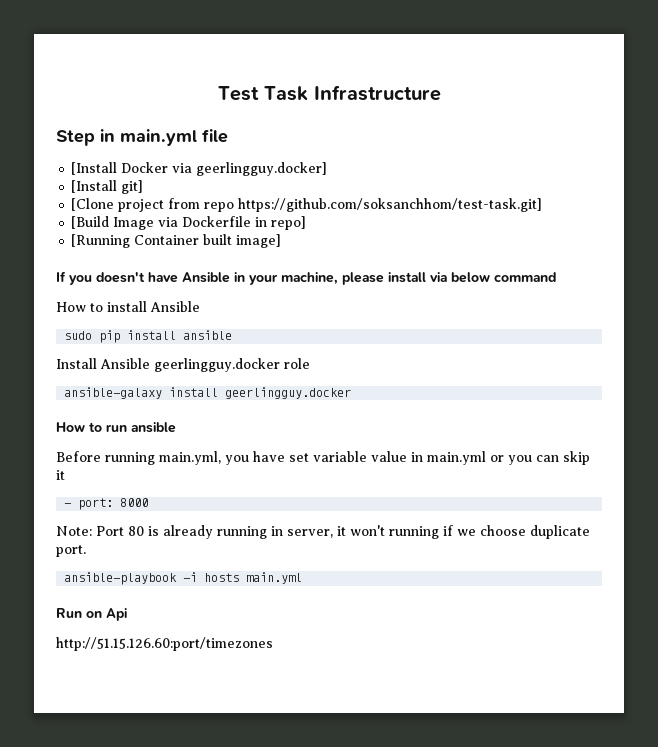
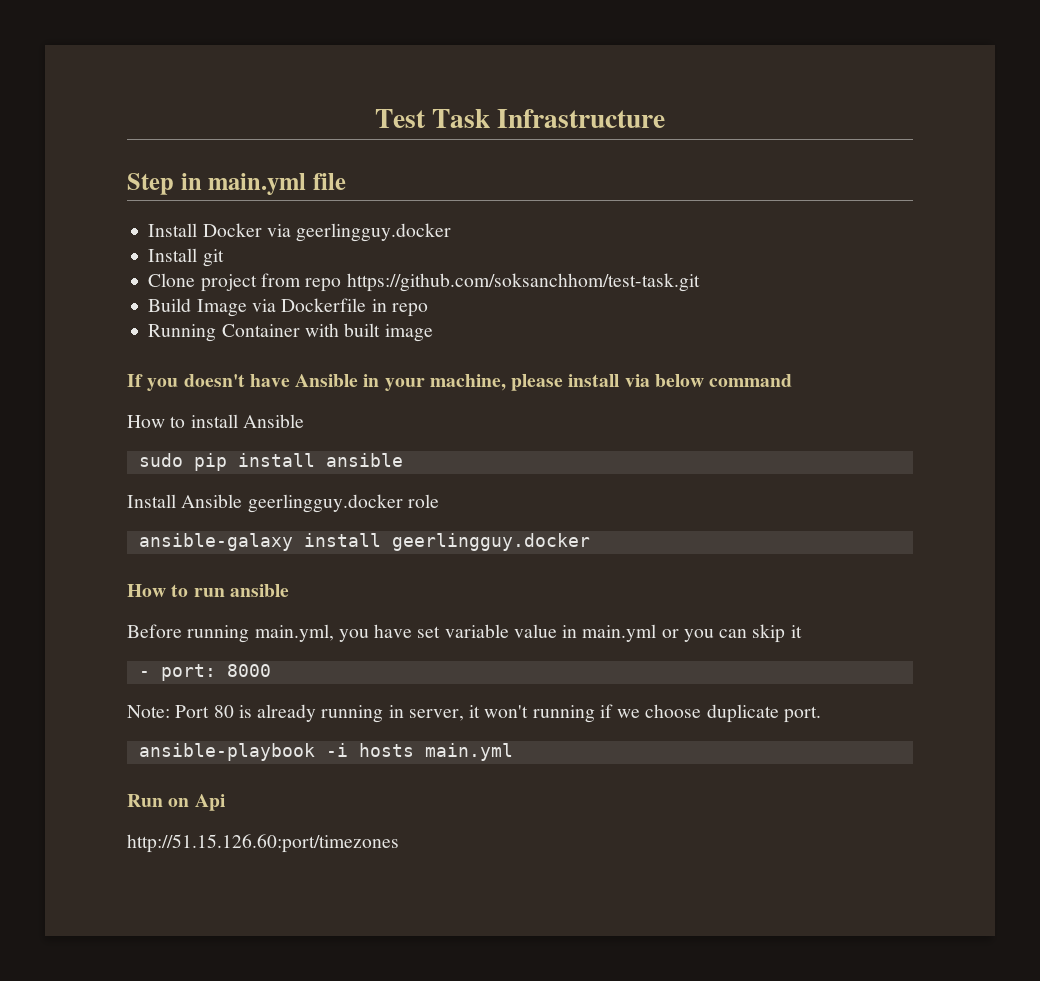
- [Install Docker via geerlingguy.docker]
- [Install git]
- [Clone project from repo https://github.com/soksanchhom/test-task.git]
- [Build Image via Dockerfile in repo]
- [Running Container built image]
+ Install Docker via geerlingguy.docker
+ Install git
+ Clone project from repo https://github.com/soksanchhom/test-task.git
+ Build Image via Dockerfile in repo
+ Running Container with built image

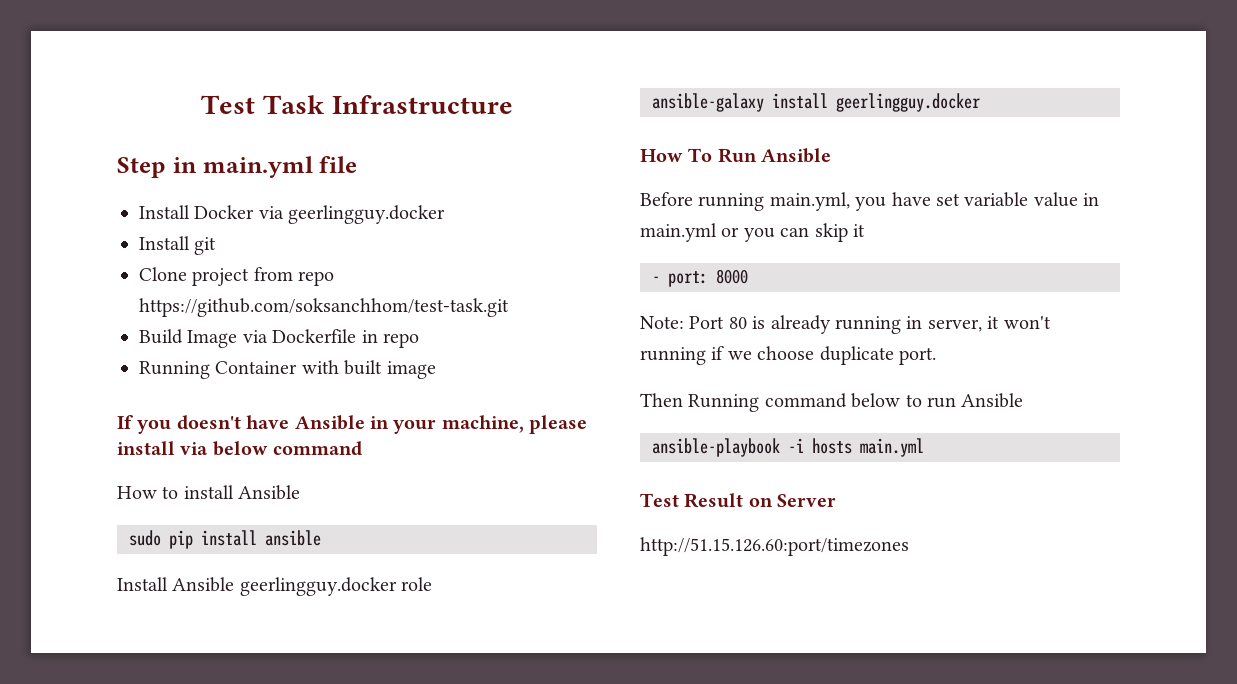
- How to run ansible
+ How To Run Ansible
+ Then Running command below to run Ansible
- Run on Api
+ Test Result on Server

